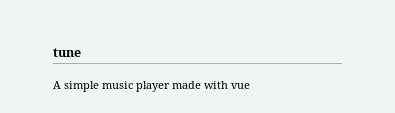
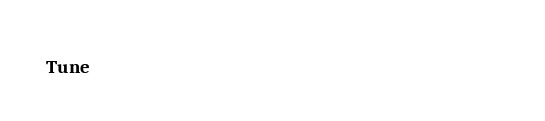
- tune
- A simple music player made with vue
+ Tune

